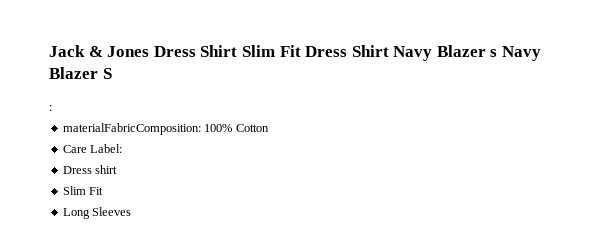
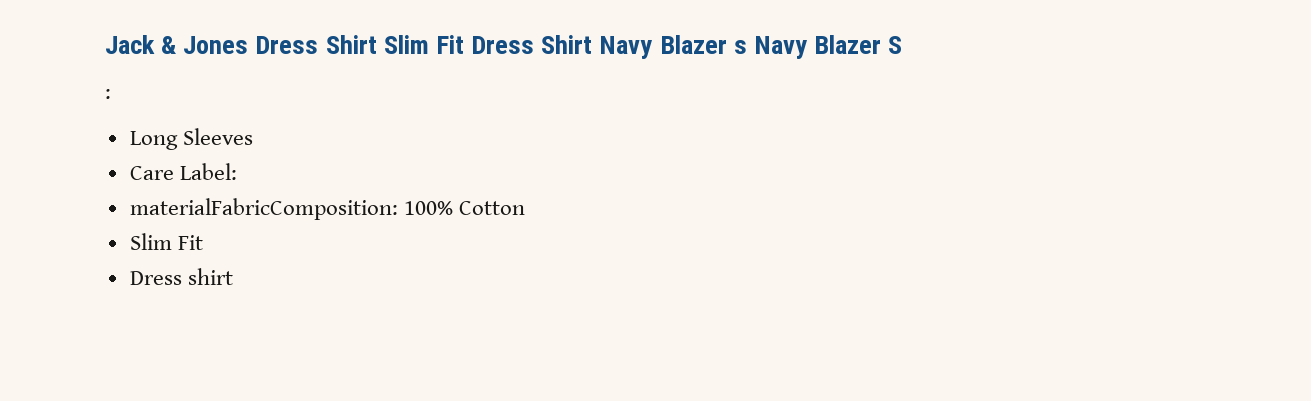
+ Long Sleeves
+ Care Label:
  materialFabricComposition: 100% Cotton
- Care Label:
+ Slim Fit
  Dress shirt
- Slim Fit
- Long Sleeves

